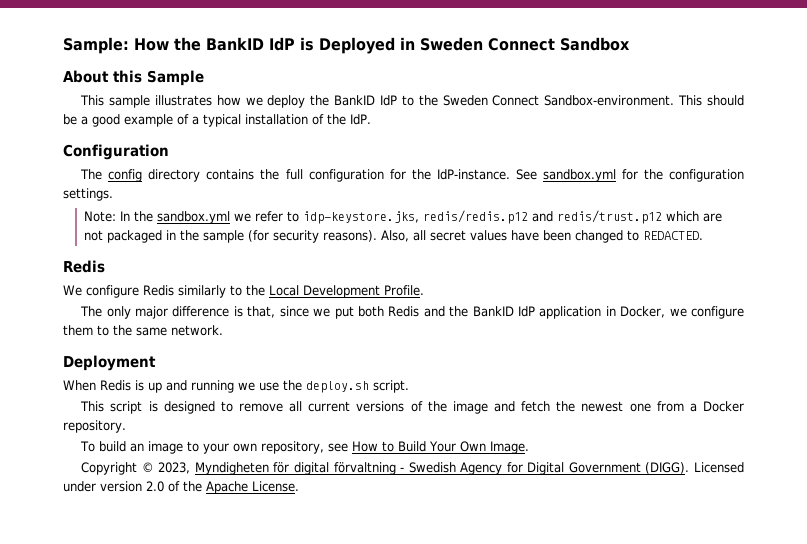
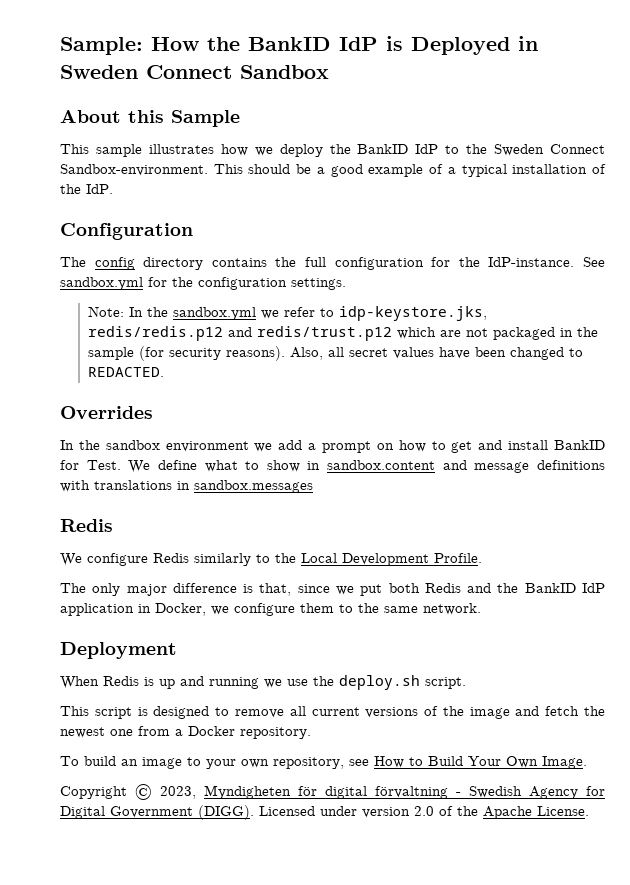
+ Overrides
+ In the sandbox environment we add a prompt on how to get and install BankID for Test. We define what to show in sandbox.content and message definitions with translations in sandbox.messages

